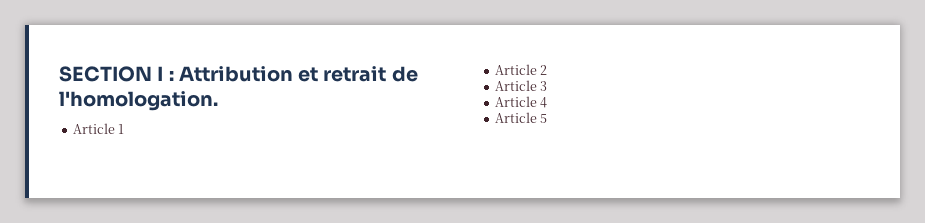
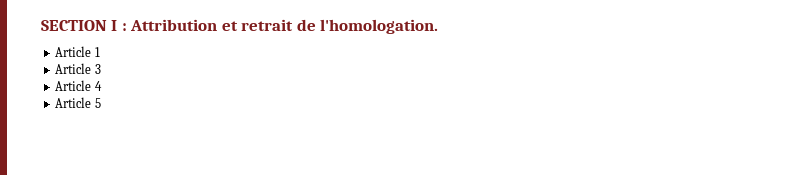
- Article 2

